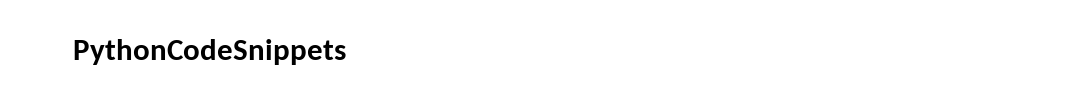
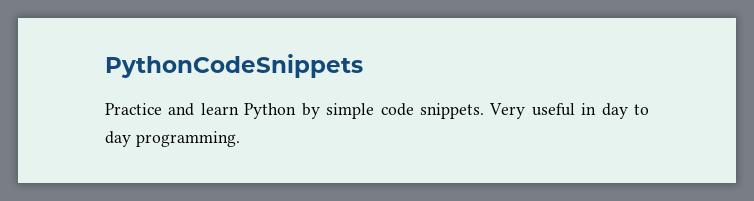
+ Practice and learn Python by simple code snippets. Very useful in day to day programming.

